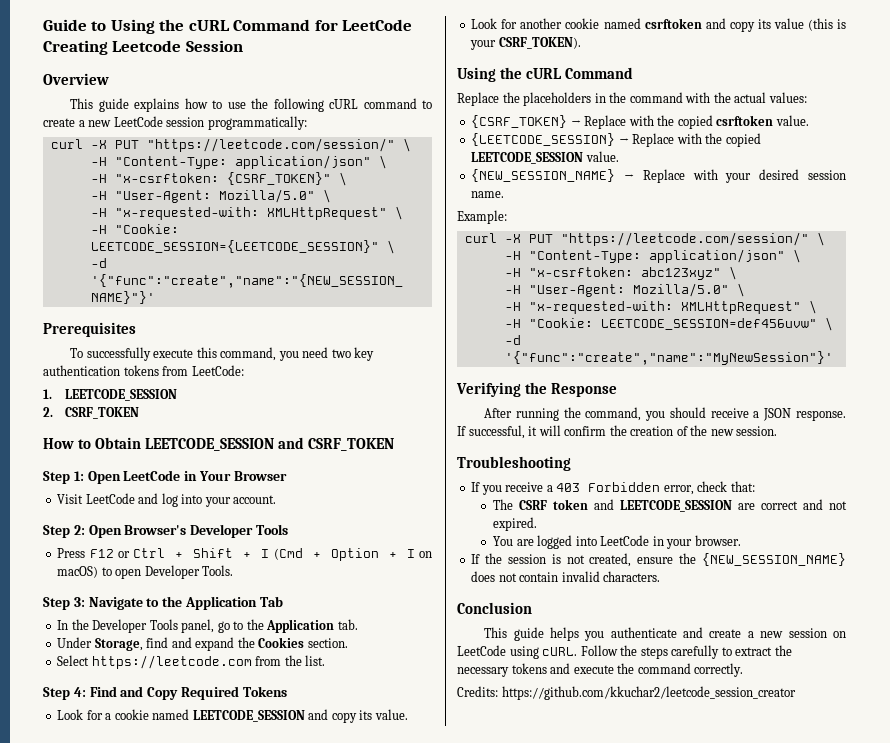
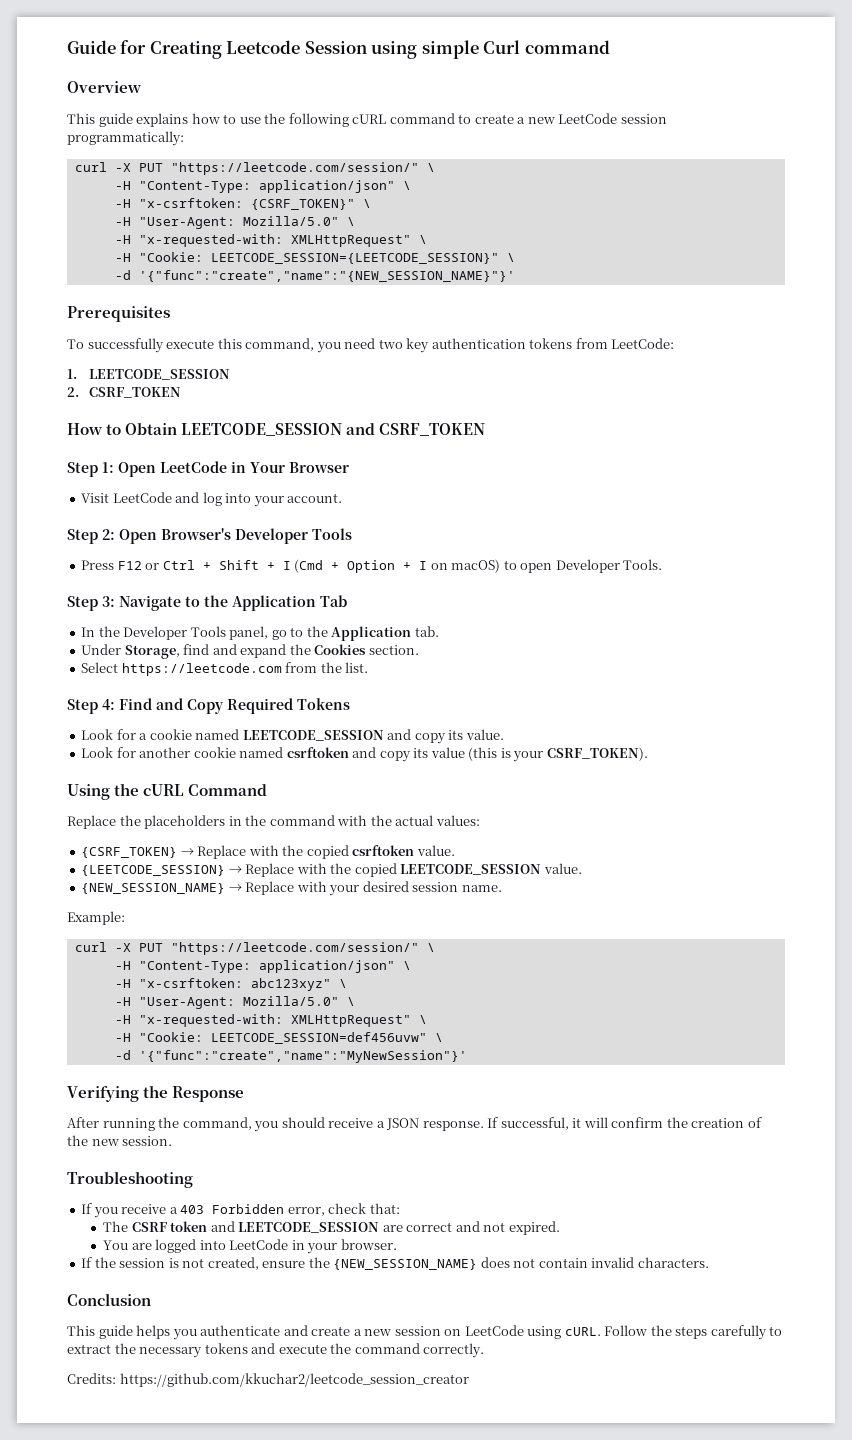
- Guide to Using the cURL Command for LeetCode Creating Leetcode Session
+ Guide for Creating Leetcode Session using simple Curl command

